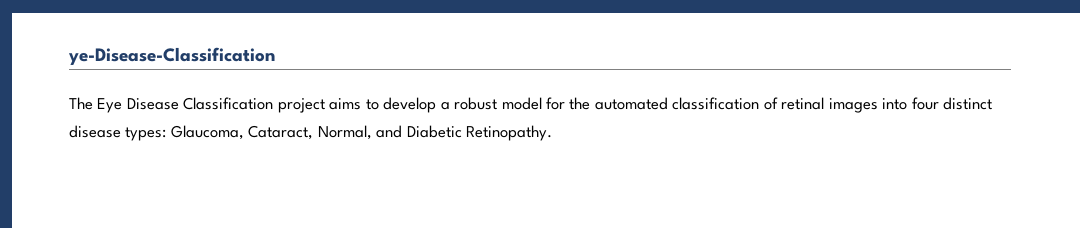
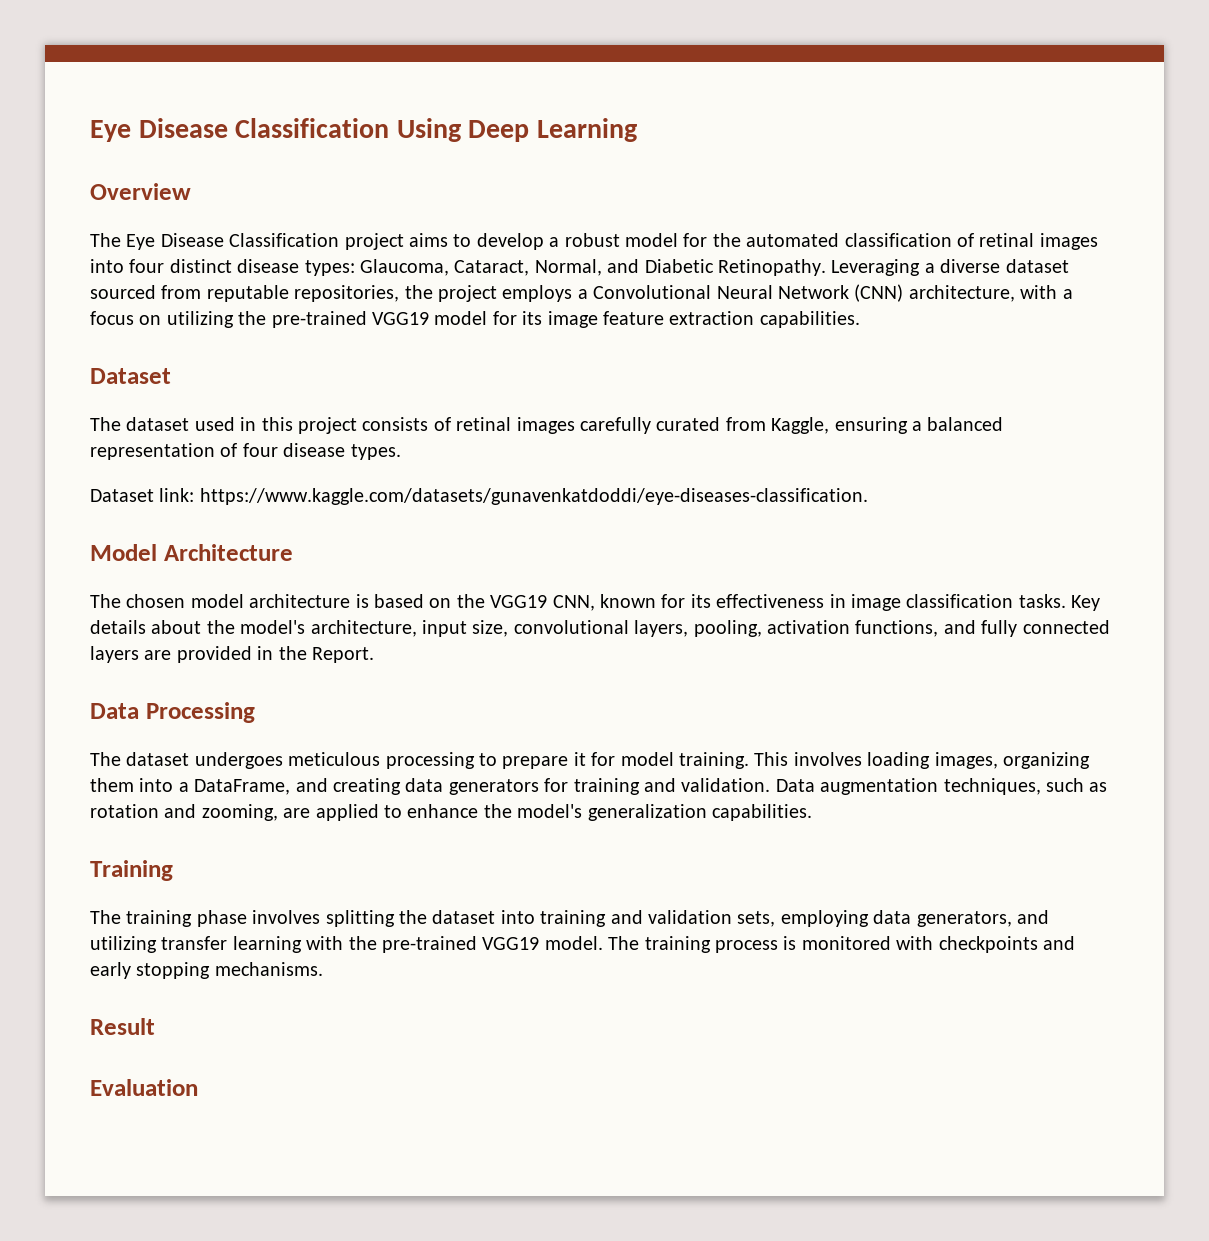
- ye-Disease-Classification
+ Eye Disease Classification Using Deep Learning
+ Overview
+ Leveraging a diverse dataset sourced from reputable repositories, the project employs a Convolutional Neural Network (CNN) architecture, with a focus on utilizing the pre-trained VGG19 model for its image feature extraction capabilities.
+ Dataset
+ The dataset used in this project consists of retinal images carefully curated from Kaggle, ensuring a balanced representation of four disease types.
+ Dataset link: https://www.kaggle.com/datasets/gunavenkatdoddi/eye-diseases-classification.
+ Model Architecture
+ The chosen model architecture is based on the VGG19 CNN, known for its effectiveness in image classification tasks. Key details about the model's architecture, input size, convolutional layers, pooling, activation functions, and fully connected layers are provided in the Report.
+ Data Processing
+ The dataset undergoes meticulous processing to prepare it for model training. This involves loading images, organizing them into a DataFrame, and creating data generators for training and validation. Data augmentation techniques, such as rotation and zooming, are applied to enhance the model's generalization capabilities.
+ Training
+ The training phase involves splitting the dataset into training and validation sets, employing data generators, and utilizing transfer learning with the pre-trained VGG19 model. The training process is monitored with checkpoints and early stopping mechanisms.
+ Result
+ Evaluation

